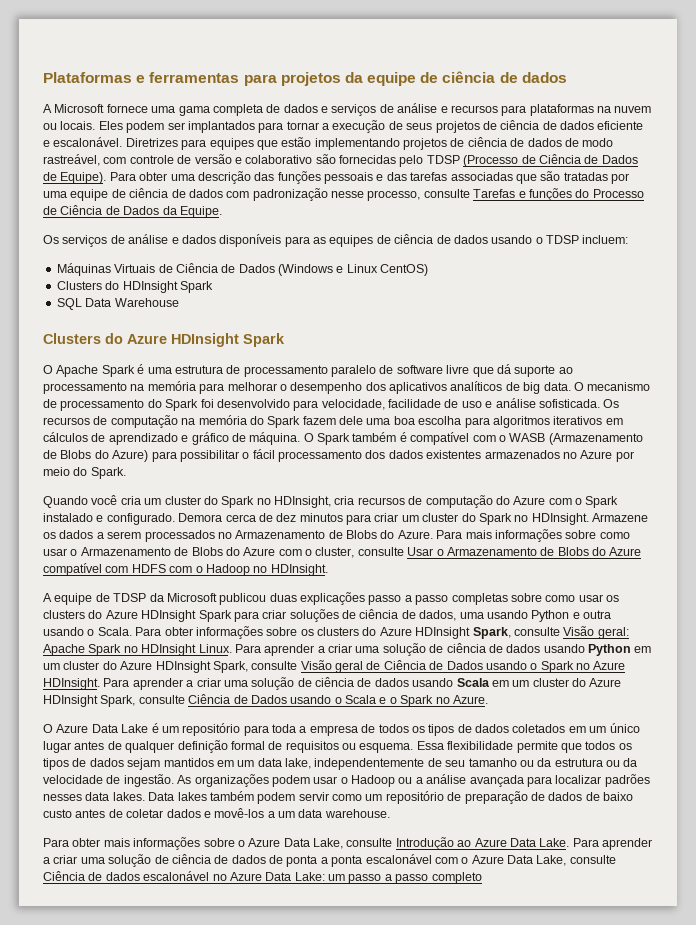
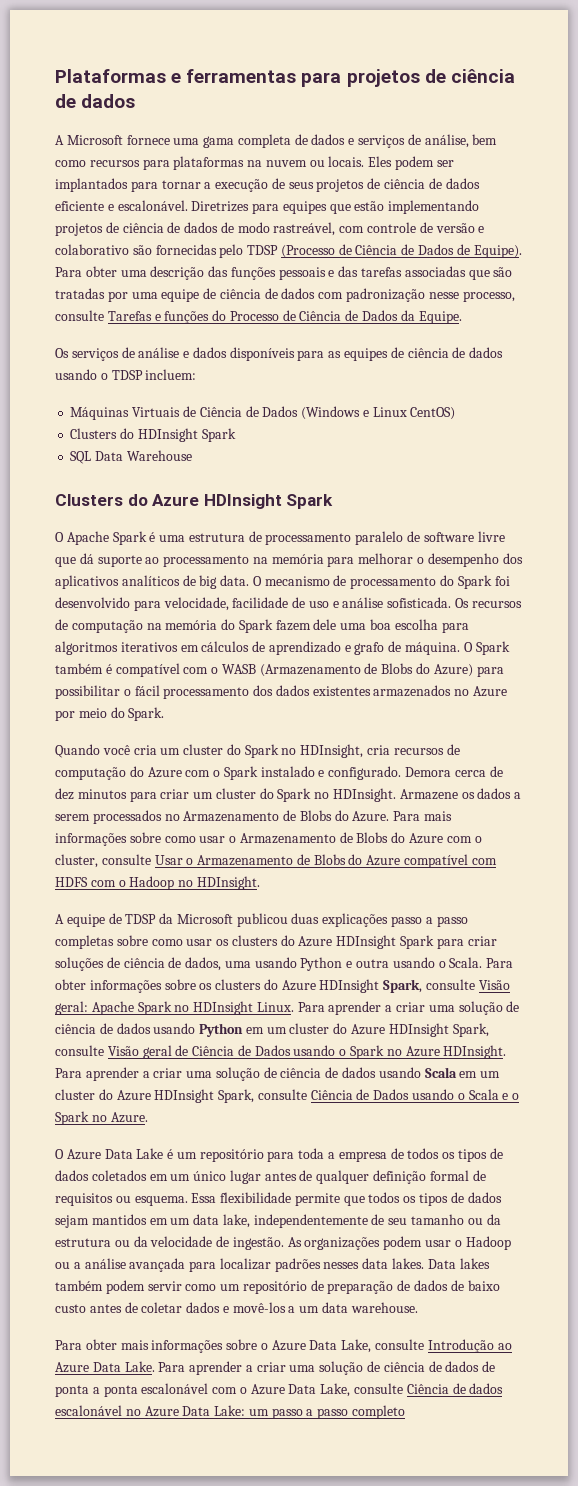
- Plataformas e ferramentas para projetos da equipe de ciência de dados
+ Plataformas e ferramentas para projetos de ciência de dados
- A Microsoft fornece uma gama completa de dados e serviços de análise e recursos para plataformas na nuvem ou locais.
+ A Microsoft fornece uma gama completa de dados e serviços de análise, bem como recursos para plataformas na nuvem ou locais.
- Os recursos de computação na memória do Spark fazem dele uma boa escolha para algoritmos iterativos em cálculos de aprendizado e gráfico de máquina.
+ Os recursos de computação na memória do Spark fazem dele uma boa escolha para algoritmos iterativos em cálculos de aprendizado e grafo de máquina.

